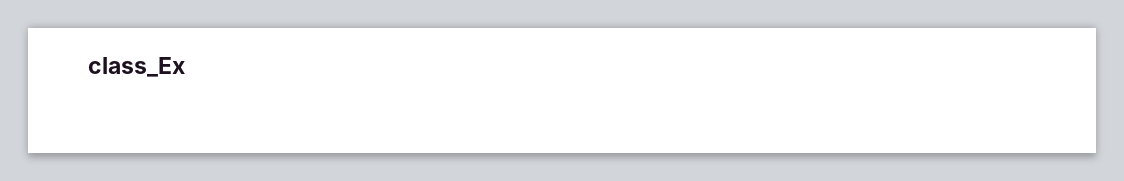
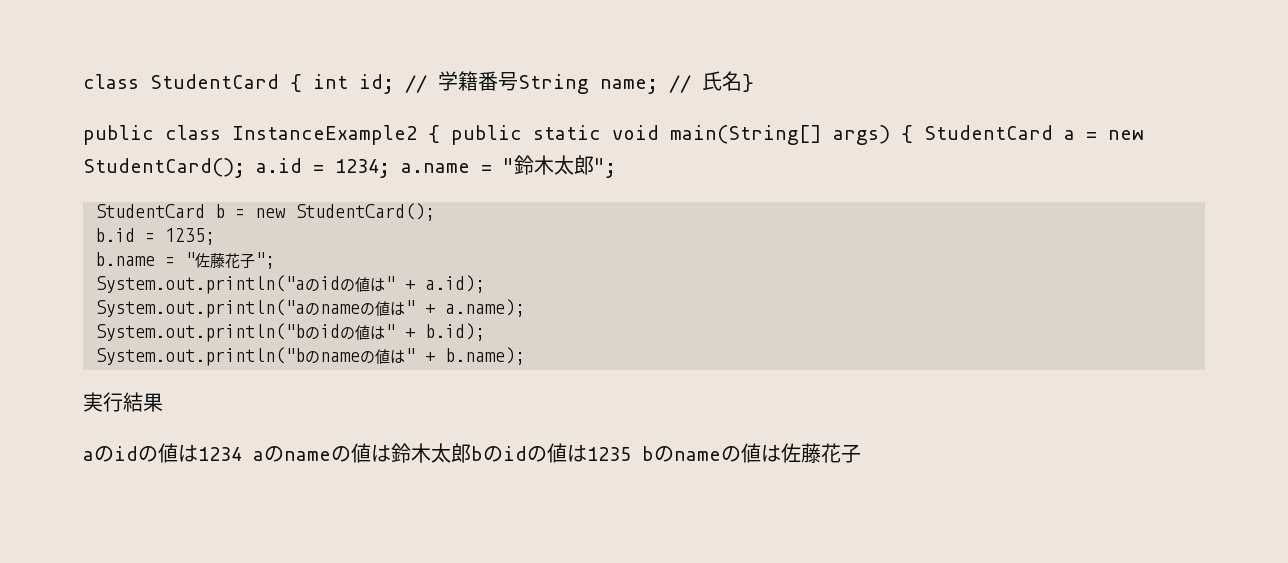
- class_Ex
+ class StudentCard { int id; // 学籍番号String name; // 氏名}
+ public class InstanceExample2 { public static void main(String[] args) { StudentCard a = new StudentCard(); a.id = 1234; a.name = "鈴木太郎";
+ StudentCard b = new StudentCard();
+ b.id = 1235;
+ b.name = "佐藤花子";
+ System.out.println("aのidの値は" + a.id);
+ System.out.println("aのnameの値は" + a.name);
+ System.out.println("bのidの値は" + b.id);
+ System.out.println("bのnameの値は" + b.name);
+ 実行結果
+ aのidの値は1234 aのnameの値は鈴木太郎bのidの値は1235 bのnameの値は佐藤花子

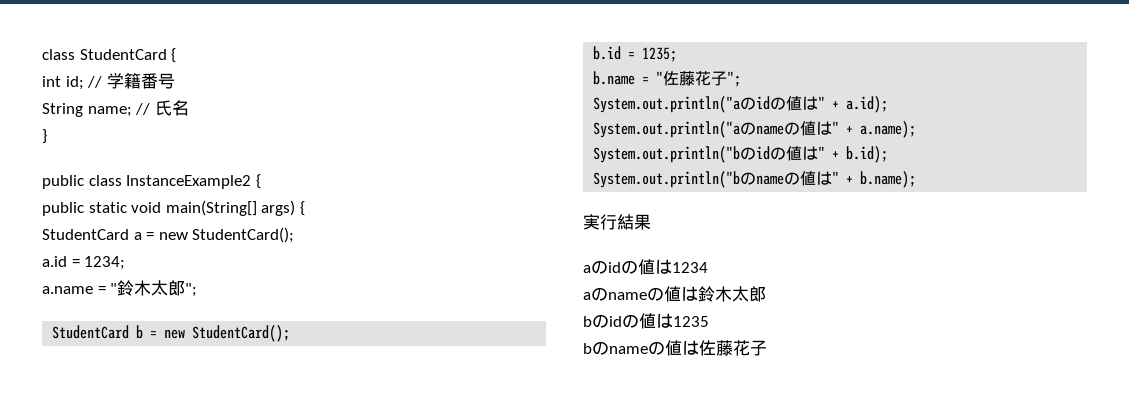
- class StudentCard { int id; // 学籍番号String name; // 氏名}
+ class StudentCard {
+ int id; // 学籍番号
+ String name; // 氏名
+ }
- public class InstanceExample2 { public static void main(String[] args) { StudentCard a = new StudentCard(); a.id = 1234; a.name = "鈴木太郎";
+ public class InstanceExample2 {
+ public static void main(String[] args) {
+ StudentCard a = new StudentCard();
+ a.id = 1234;
+ a.name = "鈴木太郎";
- aのidの値は1234 aのnameの値は鈴木太郎bのidの値は1235 bのnameの値は佐藤花子
+ aのidの値は1234
+ aのnameの値は鈴木太郎
+ bのidの値は1235
+ bのnameの値は佐藤花子

